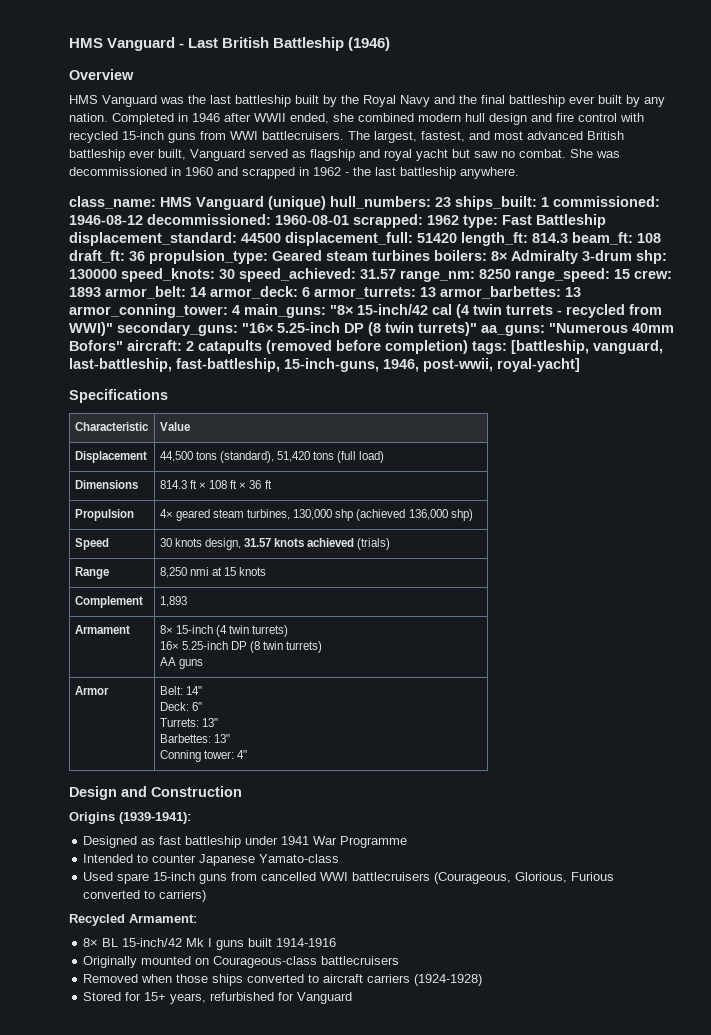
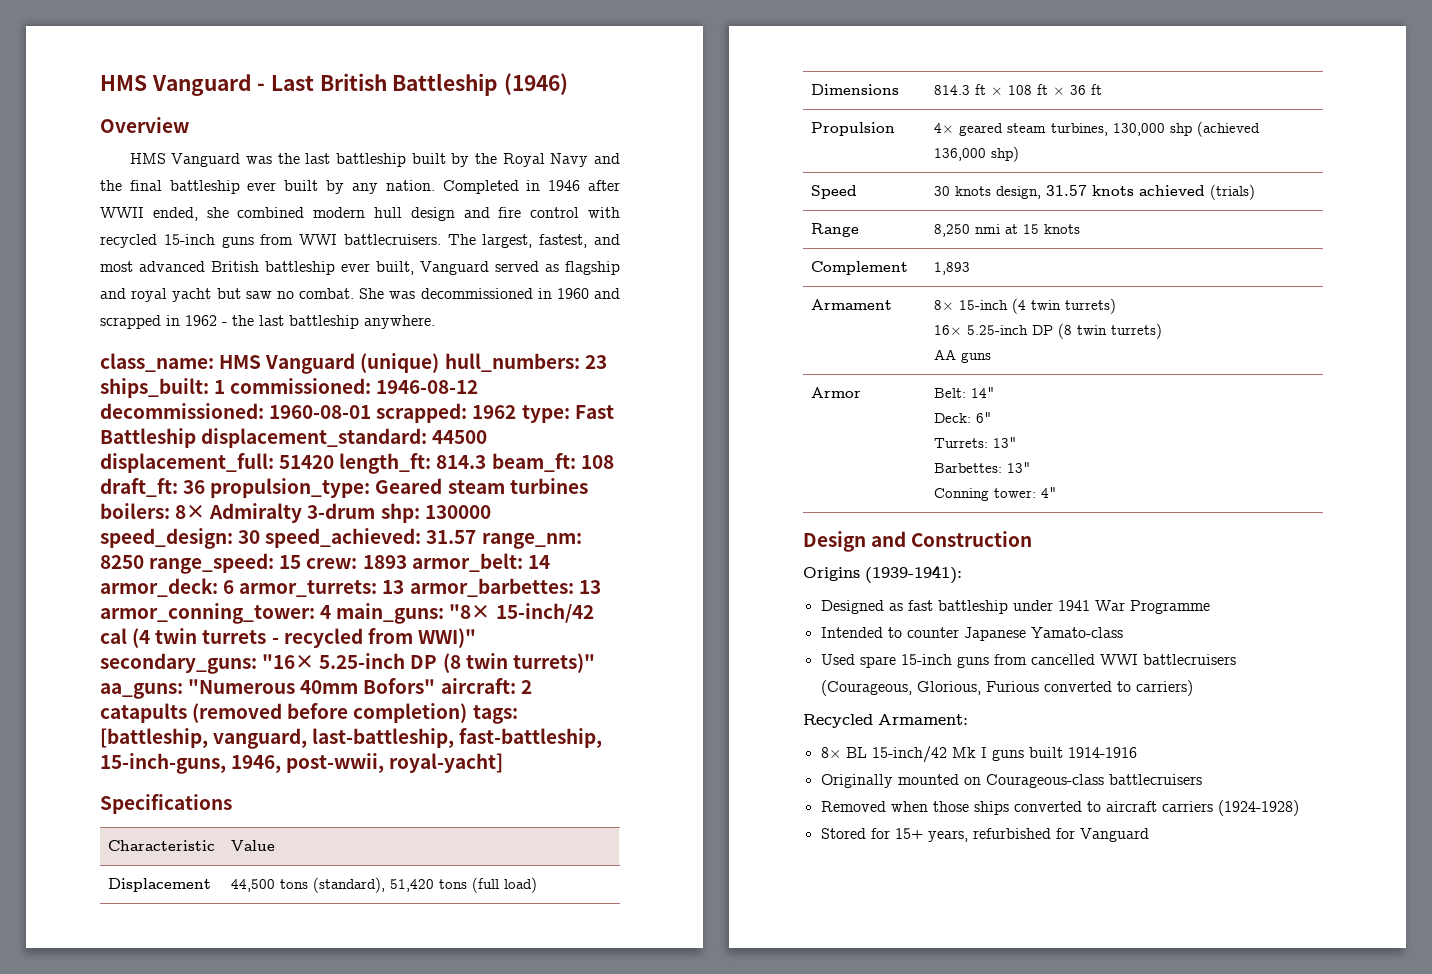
- 130000 speed_knots:
+ 130000 speed_design:

